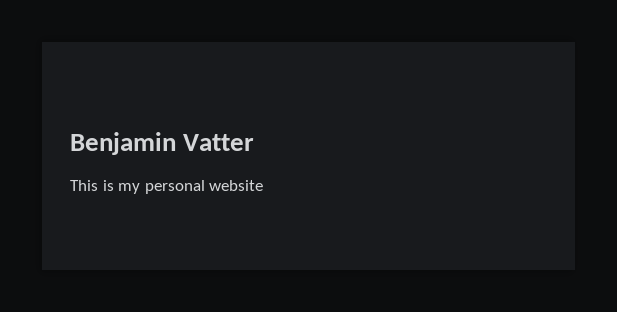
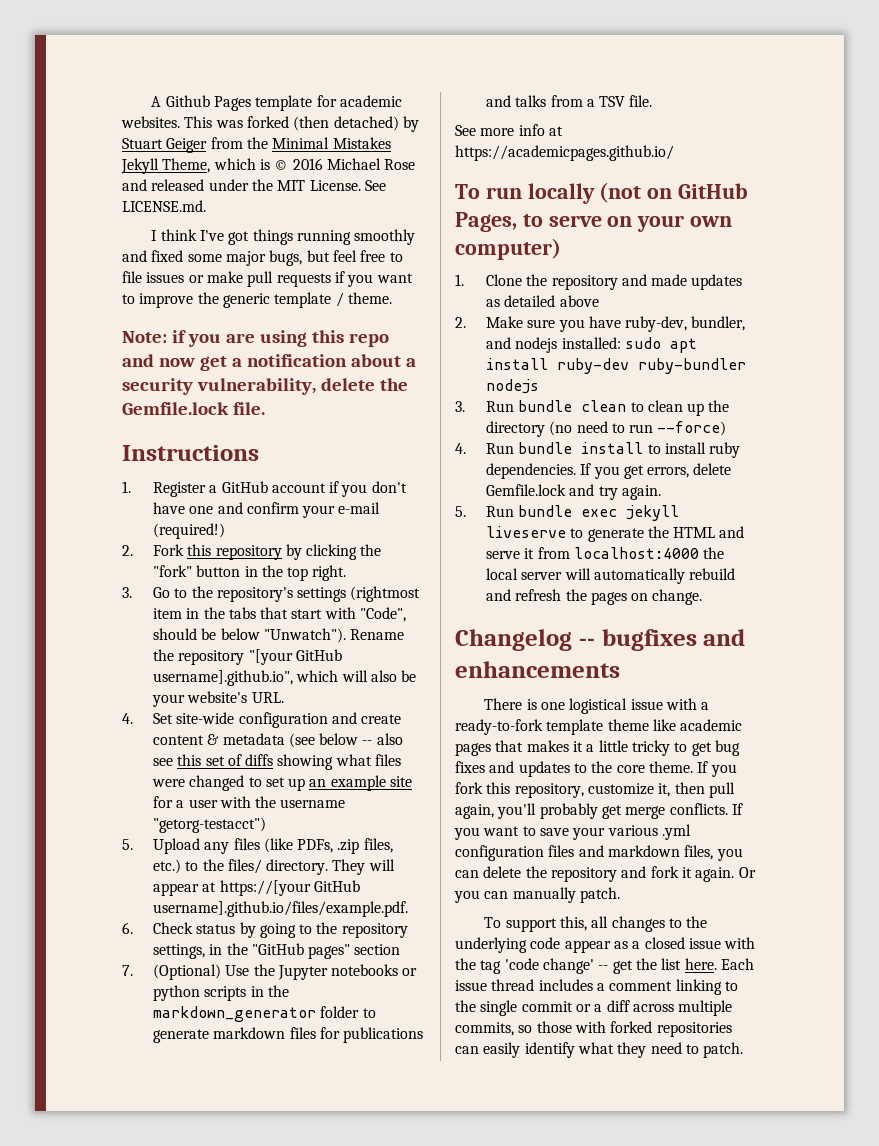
- Benjamin Vatter
- This is my personal website
+ A Github Pages template for academic websites. This was forked (then detached) by Stuart Geiger from the Minimal Mistakes Jekyll Theme, which is © 2016 Michael Rose and released under the MIT License. See LICENSE.md.
+ I think I've got things running smoothly and fixed some major bugs, but feel free to file issues or make pull requests if you want to improve the generic template / theme.
+ Note: if you are using this repo and now get a notification about a security vulnerability, delete the Gemfile.lock file.
+ Instructions
+ 1. Register a GitHub account if you don't have one and confirm your e-mail (required!)
+ 2. Fork this repository by clicking the "fork" button in the top right.
+ 3. Go to the repository's settings (rightmost item in the tabs that start with "Code", should be below "Unwatch"). Rename the repository "[your GitHub username].github.io", which will also be your website's URL.
+ 4. Set site-wide configuration and create content & metadata (see below -- also see this set of diffs showing what files were changed to set up an example site for a user with the username "getorg-testacct")
+ 5. Upload any files (like PDFs, .zip files, etc.) to the files/ directory. They will appear at https://[your GitHub username].github.io/files/example.pdf.
+ 6. Check status by going to the repository settings, in the "GitHub pages" section
+ 7. (Optional) Use the Jupyter notebooks or python scripts in the markdown_generator folder to generate markdown files for publications and talks from a TSV file.
+ See more info at https://academicpages.github.io/
+ To run locally (not on GitHub Pages, to serve on your own computer)
+ 1. Clone the repository and made updates as detailed above
+ 2. Make sure you have ruby-dev, bundler, and nodejs installed: sudo apt install ruby-dev ruby-bundler nodejs
+ 3. Run bundle clean to clean up the directory (no need to run --force)
+ 4. Run bundle install to install ruby dependencies. If you get errors, delete Gemfile.lock and try again.
+ 5. Run bundle exec jekyll liveserve to generate the HTML and serve it from localhost:4000 the local server will automatically rebuild and refresh the pages on change.
+ Changelog -- bugfixes and enhancements
+ There is one logistical issue with a ready-to-fork template theme like academic pages that makes it a little tricky to get bug fixes and updates to the core theme. If you fork this repository, customize it, then pull again, you'll probably get merge conflicts. If you want to save your various .yml configuration files and markdown files, you can delete the repository and fork it again. Or you can manually patch.
+ To support this, all changes to the underlying code appear as a closed issue with the tag 'code change' -- get the list here. Each issue thread includes a comment linking to the single commit or a diff across multiple commits, so those with forked repositories can easily identify what they need to patch.

